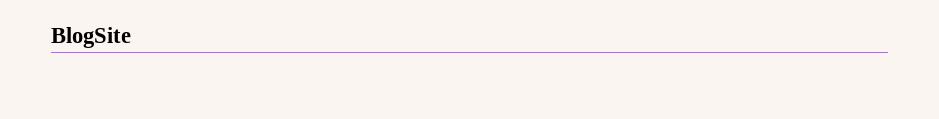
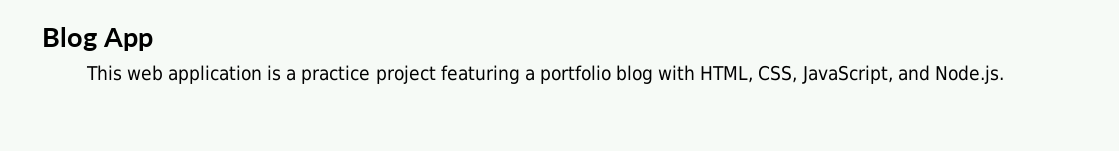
- BlogSite
+ Blog App
+ This web application is a practice project featuring a portfolio blog with HTML, CSS, JavaScript, and Node.js.

